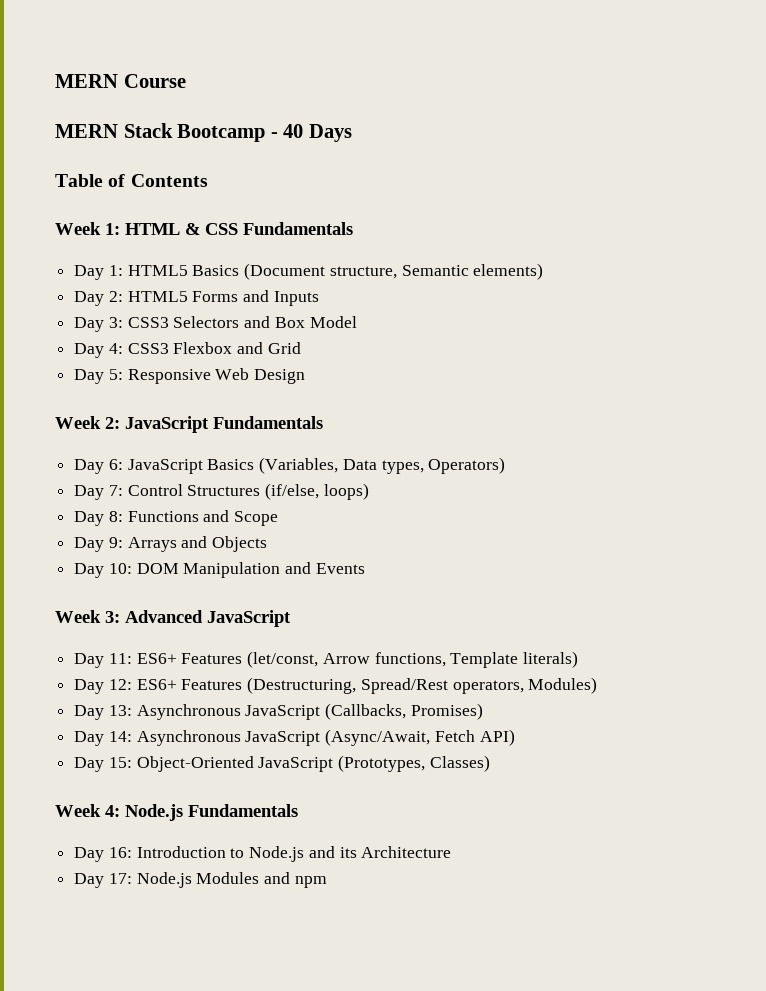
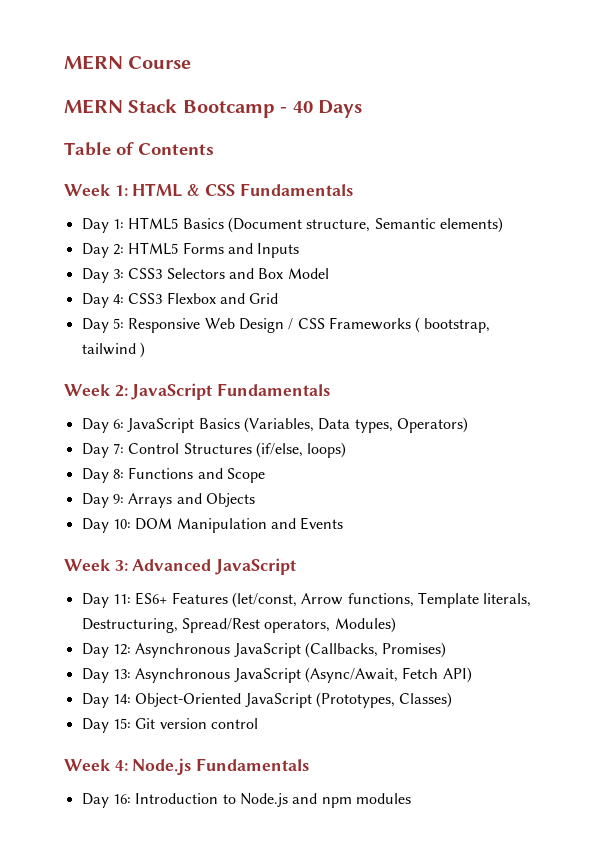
- Day 5: Responsive Web Design
+ Day 5: Responsive Web Design / CSS Frameworks ( bootstrap, tailwind )
- Day 11: ES6+ Features (let/const, Arrow functions, Template literals)
- Day 12: ES6+ Features (Destructuring, Spread/Rest operators, Modules)
+ Day 11: ES6+ Features (let/const, Arrow functions, Template literals, Destructuring, Spread/Rest operators, Modules)
- Day 13: Asynchronous JavaScript (Callbacks, Promises)
+ Day 12: Asynchronous JavaScript (Callbacks, Promises)
- Day 14: Asynchronous JavaScript (Async/Await, Fetch API)
+ Day 13: Asynchronous JavaScript (Async/Await, Fetch API)
- Day 15: Object-Oriented JavaScript (Prototypes, Classes)
+ Day 14: Object-Oriented JavaScript (Prototypes, Classes)
+ Day 15: Git version control
- Day 16: Introduction to Node.js and its Architecture
- Day 17: Node.js Modules and npm
+ Day 16: Introduction to Node.js and npm modules

